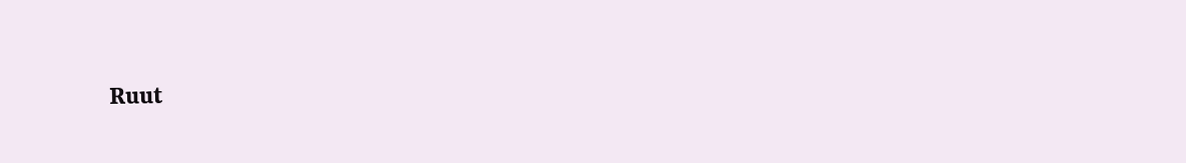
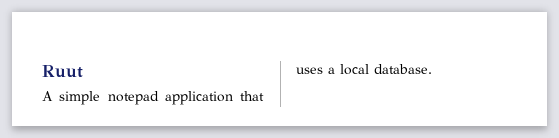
+ A simple notepad application that uses a local database.

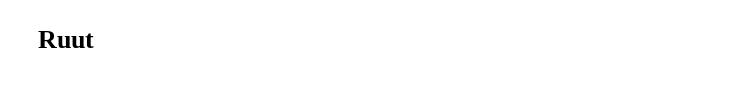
- A simple notepad application that uses a local database.

